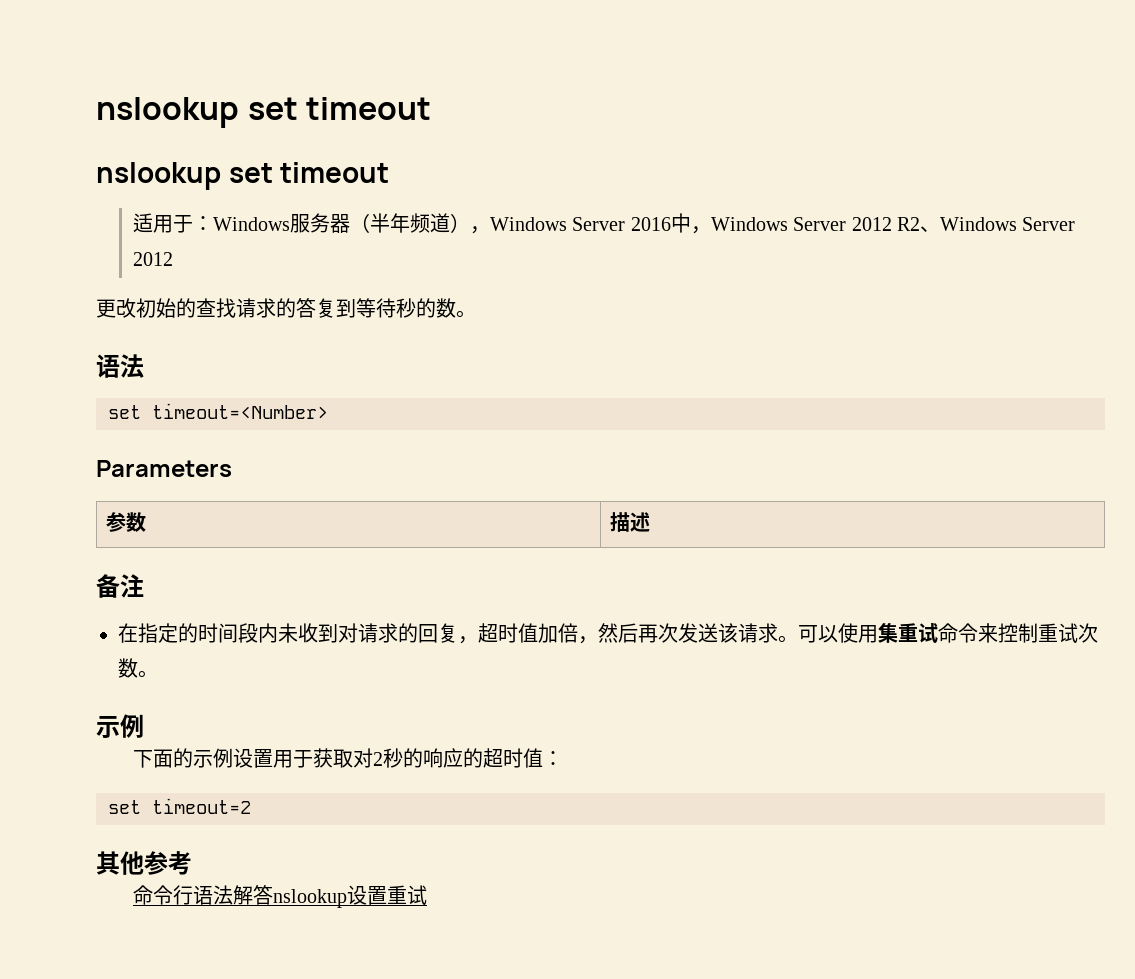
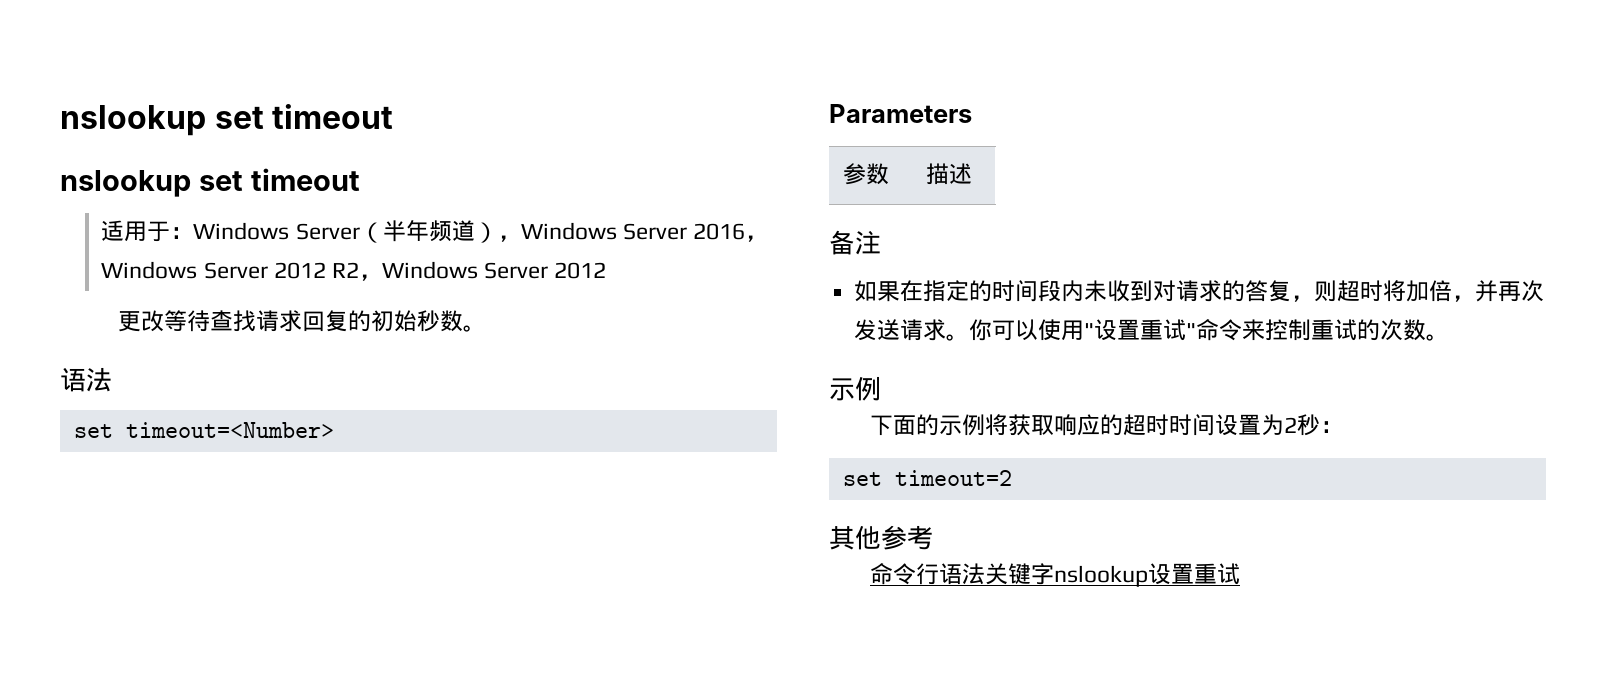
- 适用于：Windows服务器（半年频道），Windows Server 2016中，Windows Server 2012 R2、Windows Server 2012
+ 适用于：Windows Server（半年频道），Windows Server 2016，Windows Server 2012 R2，Windows Server 2012
- 更改初始的查找请求的答复到等待秒的数。
+ 更改等待查找请求回复的初始秒数。
- 在指定的时间段内未收到对请求的回复，超时值加倍，然后再次发送该请求。可以使用集重试命令来控制重试次数。
+ 如果在指定的时间段内未收到对请求的答复，则超时将加倍，并再次发送请求。你可以使用"设置重试"命令来控制重试的次数。
- 下面的示例设置用于获取对2秒的响应的超时值：
+ 下面的示例将获取响应的超时时间设置为2秒：
- 命令行语法解答nslookup设置重试
+ 命令行语法关键字nslookup设置重试

